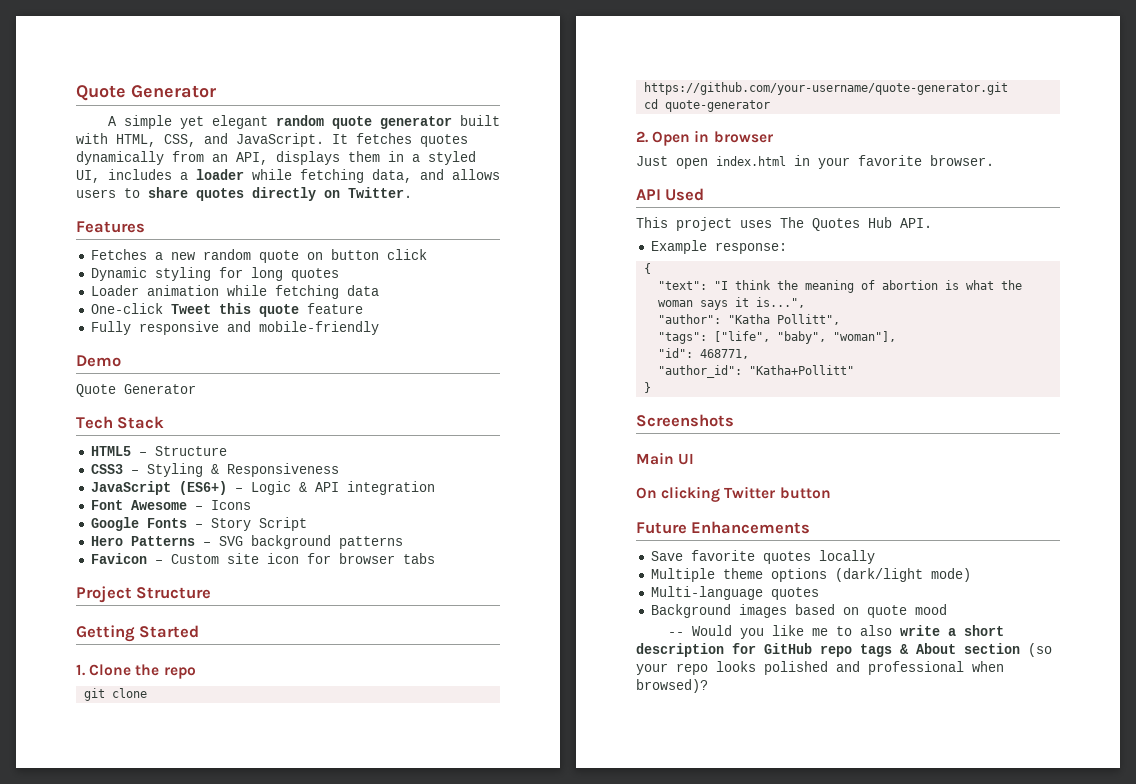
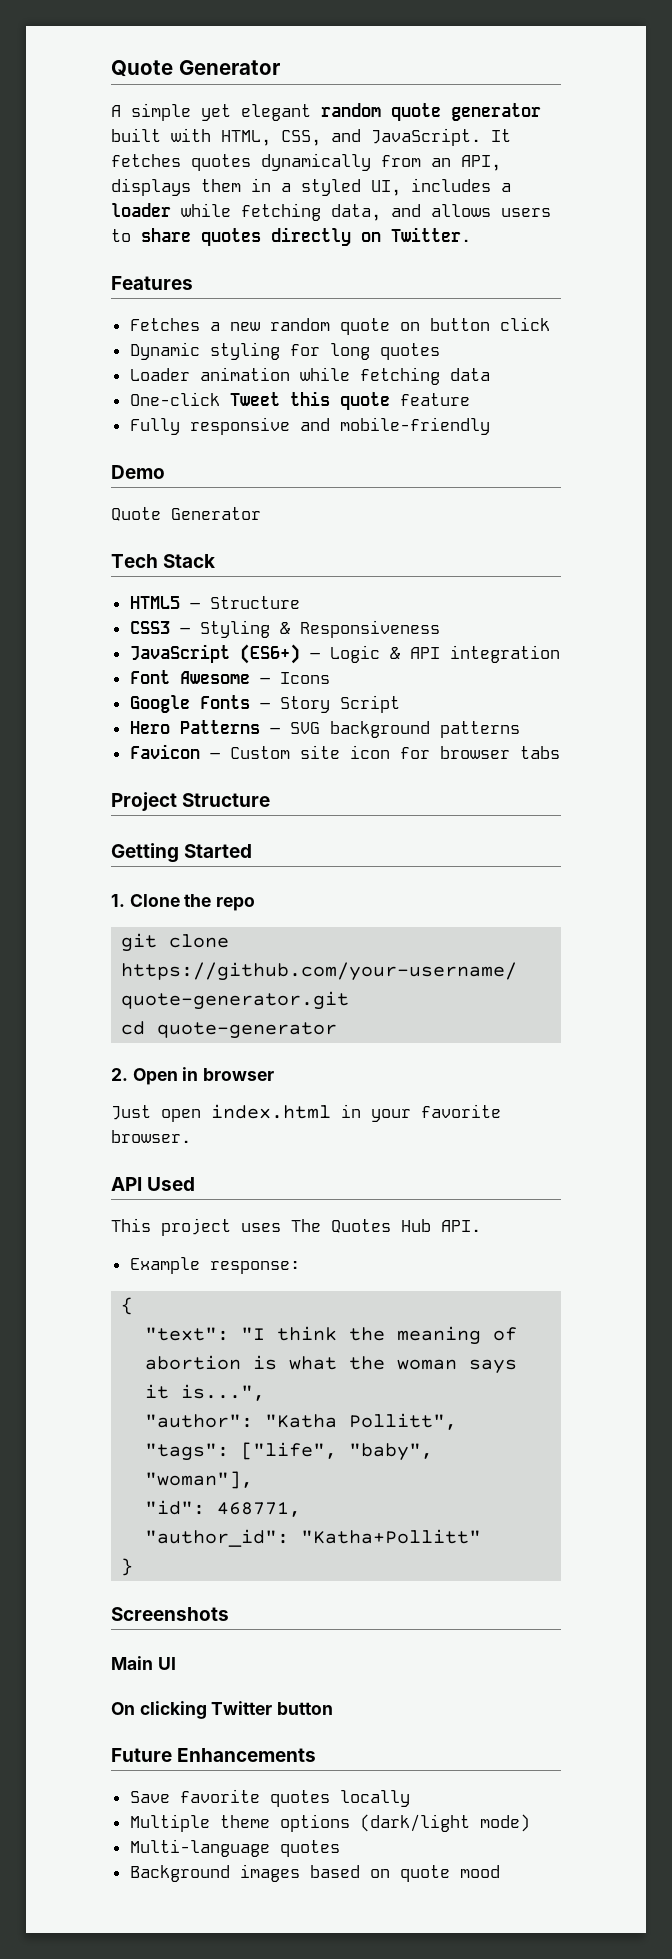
- -- Would you like me to also write a short description for GitHub repo tags & About section (so your repo looks polished and professional when browsed)?

